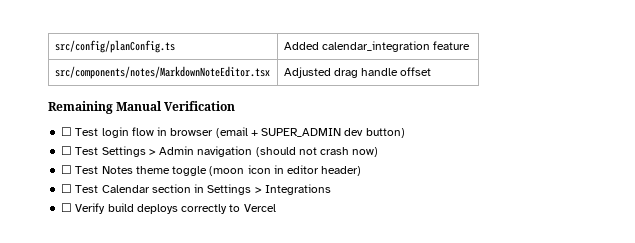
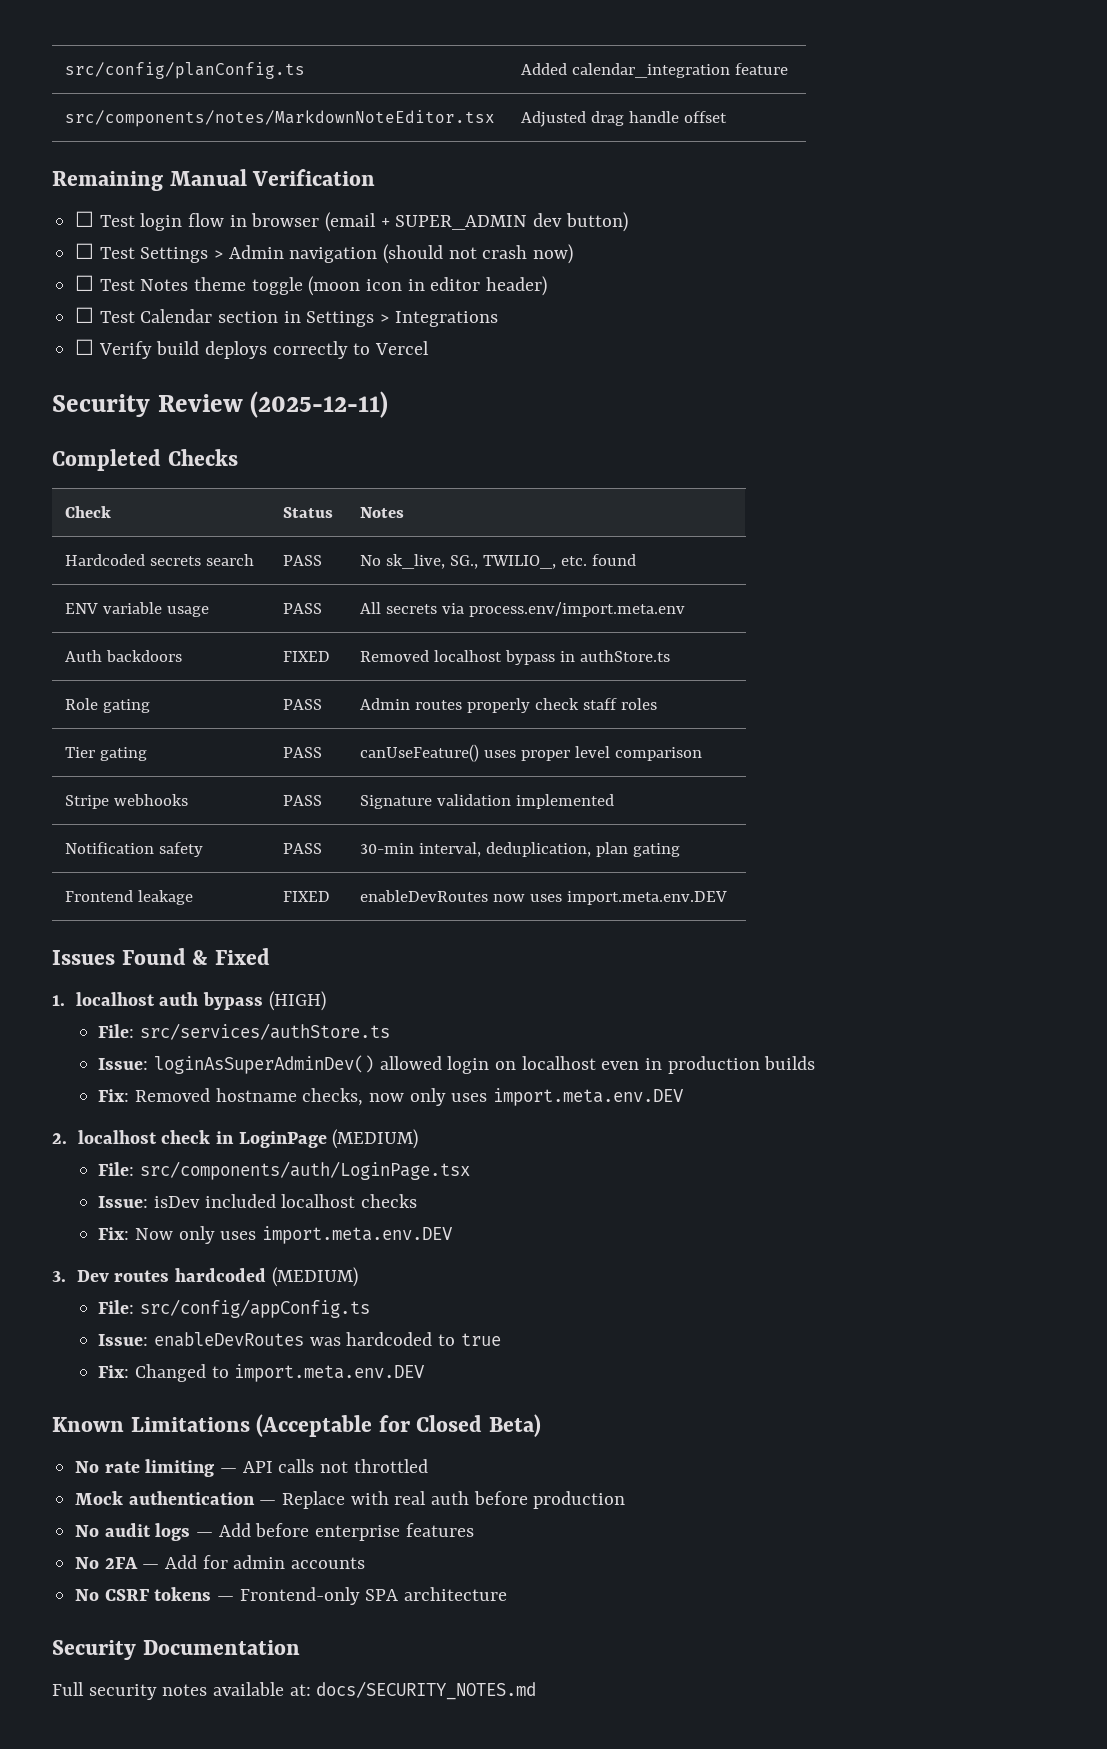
+ Security Review (2025-12-11)
+ Completed Checks
+ Check | Status | Notes
+ Hardcoded secrets search | PASS | No sk_live, SG., TWILIO_, etc. found
+ ENV variable usage | PASS | All secrets via process.env/import.meta.env
+ Auth backdoors | FIXED | Removed localhost bypass in authStore.ts
+ Role gating | PASS | Admin routes properly check staff roles
+ Tier gating | PASS | canUseFeature() uses proper level comparison
+ Stripe webhooks | PASS | Signature validation implemented
+ Notification safety | PASS | 30-min interval, deduplication, plan gating
+ Frontend leakage | FIXED | enableDevRoutes now uses import.meta.env.DEV
+ Issues Found & Fixed
+ 1. localhost auth bypass (HIGH)
+ File: src/services/authStore.ts
+ Issue: loginAsSuperAdminDev() allowed login on localhost even in production builds
+ Fix: Removed hostname checks, now only uses import.meta.env.DEV
+ 2. localhost check in LoginPage (MEDIUM)
+ File: src/components/auth/LoginPage.tsx
+ Issue: isDev included localhost checks
+ Fix: Now only uses import.meta.env.DEV
+ 3. Dev routes hardcoded (MEDIUM)
+ File: src/config/appConfig.ts
+ Issue: enableDevRoutes was hardcoded to true
+ Fix: Changed to import.meta.env.DEV
+ Known Limitations (Acceptable for Closed Beta)
+ No rate limiting — API calls not throttled
+ Mock authentication — Replace with real auth before production
+ No audit logs — Add before enterprise features
+ No 2FA — Add for admin accounts
+ No CSRF tokens — Frontend-only SPA architecture
+ Security Documentation
+ Full security notes available at: docs/SECURITY_NOTES.md

